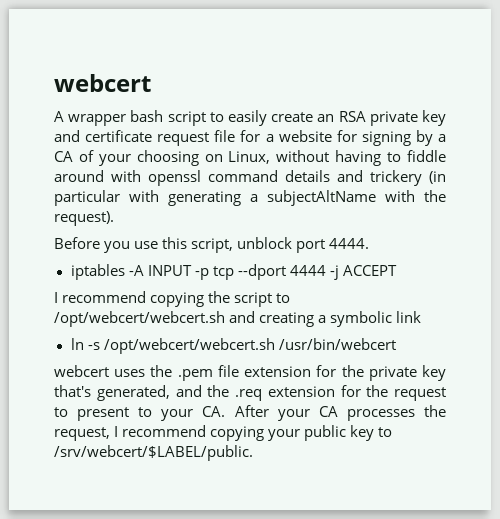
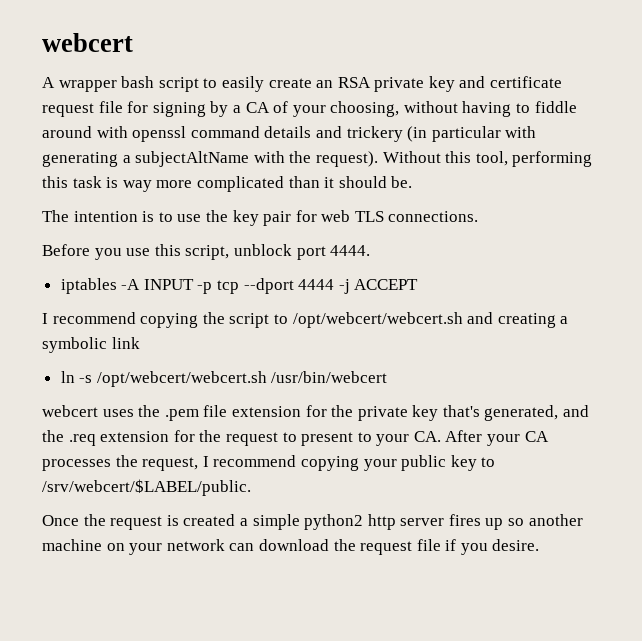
- A wrapper bash script to easily create an RSA private key and certificate request file for a website for signing by a CA of your choosing on Linux, without having to fiddle around with openssl command details and trickery (in particular with generating a subjectAltName with the request).
+ A wrapper bash script to easily create an RSA private key and certificate request file for signing by a CA of your choosing, without having to fiddle around with openssl command details and trickery (in particular with generating a subjectAltName with the request). Without this tool, performing this task is way more complicated than it should be.
+ The intention is to use the key pair for web TLS connections.
+ Once the request is created a simple python2 http server fires up so another machine on your network can download the request file if you desire.

